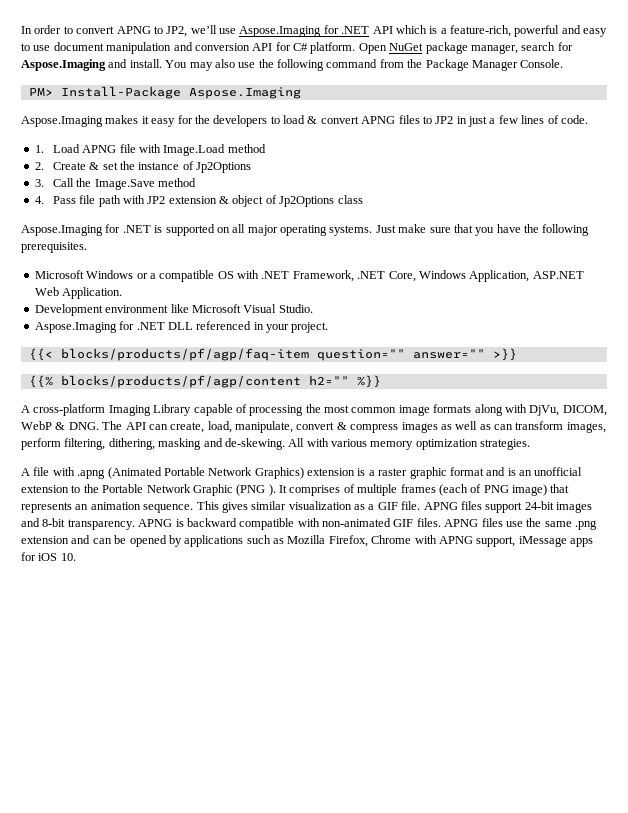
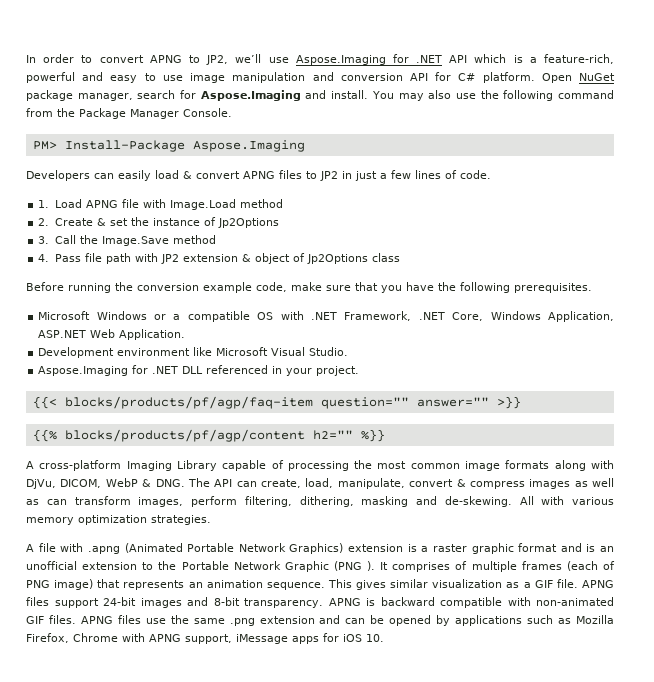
- In order to convert APNG to JP2, we’ll use Aspose.Imaging for .NET API which is a feature-rich, powerful and easy to use document manipulation and conversion API for C# platform.
+ In order to convert APNG to JP2, we’ll use Aspose.Imaging for .NET API which is a feature-rich, powerful and easy to use image manipulation and conversion API for C# platform.
- Aspose.Imaging makes it easy for the developers to load & convert APNG files to JP2 in just a few lines of code.
+ Developers can easily load & convert APNG files to JP2 in just a few lines of code.
- Aspose.Imaging for .NET is supported on all major operating systems. Just make sure that you have the following prerequisites.
+ Before running the conversion example code, make sure that you have the following prerequisites.

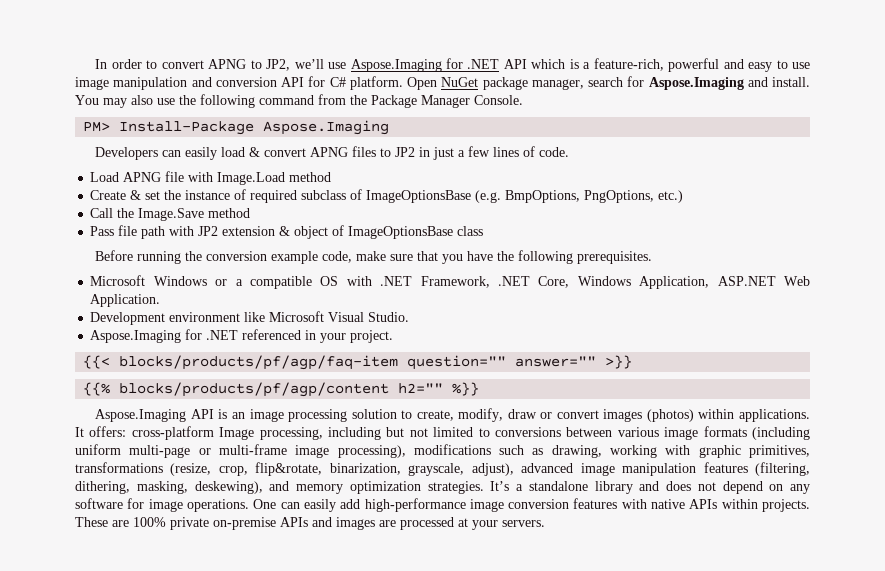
- 1. Load APNG file with Image.Load method
+ Load APNG file with Image.Load method
- 2. Create & set the instance of Jp2Options
- 3. Call the Image.Save method
+ Create & set the instance of required subclass of ImageOptionsBase (e.g. BmpOptions, PngOptions, etc.)
+ Call the Image.Save method
- 4. Pass file path with JP2 extension & object of Jp2Options class
+ Pass file path with JP2 extension & object of ImageOptionsBase class
- Aspose.Imaging for .NET DLL referenced in your project.
+ Aspose.Imaging for .NET referenced in your project.
- A cross-platform Imaging Library capable of processing the most common image formats along with DjVu, DICOM, WebP & DNG. The API can create, load, manipulate, convert & compress images as well as can transform images, perform filtering, dithering, masking and de-skewing. All with various memory optimization strategies.
- A file with .apng (Animated Portable Network Graphics) extension is a raster graphic format and is an unofficial extension to the Portable Network Graphic (PNG ). It comprises of multiple frames (each of PNG image) that represents an animation sequence. This gives similar visualization as a GIF file. APNG files support 24-bit images and 8-bit transparency. APNG is backward compatible with non-animated GIF files. APNG files use the same .png extension and can be opened by applications such as Mozilla Firefox, Chrome with APNG support, iMessage apps for iOS 10.
+ Aspose.Imaging API is an image processing solution to create, modify, draw or convert images (photos) within applications. It offers: cross-platform Image processing, including but not limited to conversions between various image formats (including uniform multi-page or multi-frame image processing), modifications such as drawing, working with graphic primitives, transformations (resize, crop, flip&rotate, binarization, grayscale, adjust), advanced image manipulation features (filtering, dithering, masking, deskewing), and memory optimization strategies. It’s a standalone library and does not depend on any software for image operations. One can easily add high-performance image conversion features with native APIs within projects. These are 100% private on-premise APIs and images are processed at your servers.

